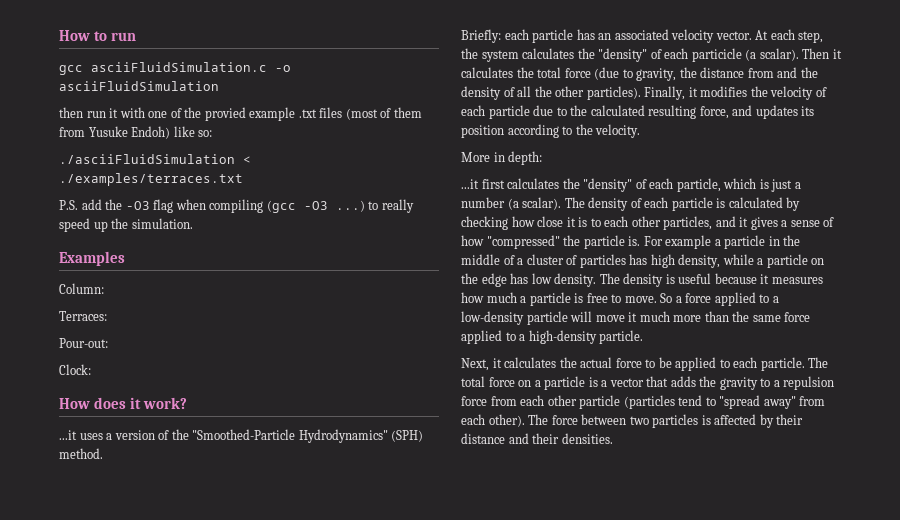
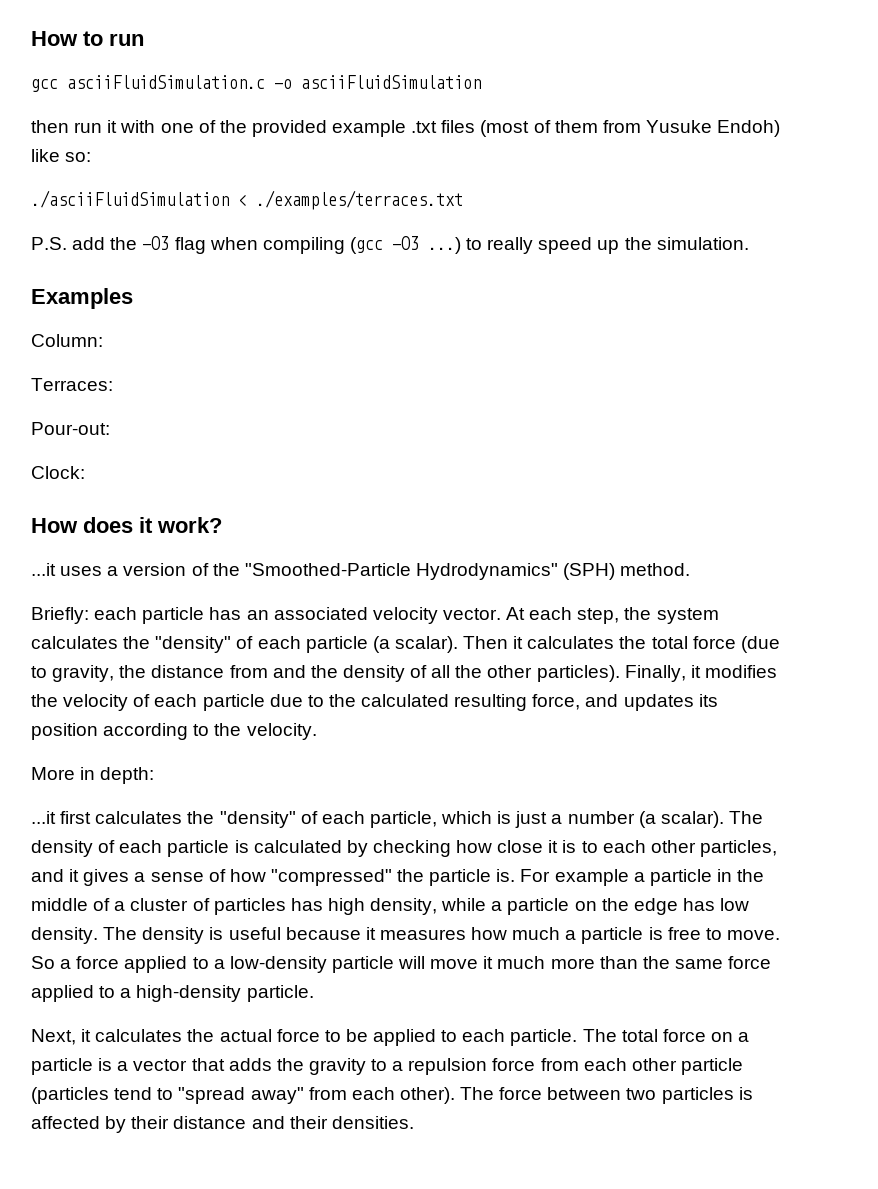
- then run it with one of the provied example .txt files (most of them from Yusuke Endoh) like so:
+ then run it with one of the provided example .txt files (most of them from Yusuke Endoh) like so:
- At each step, the system calculates the "density" of each particicle (a scalar).
+ At each step, the system calculates the "density" of each particle (a scalar).

